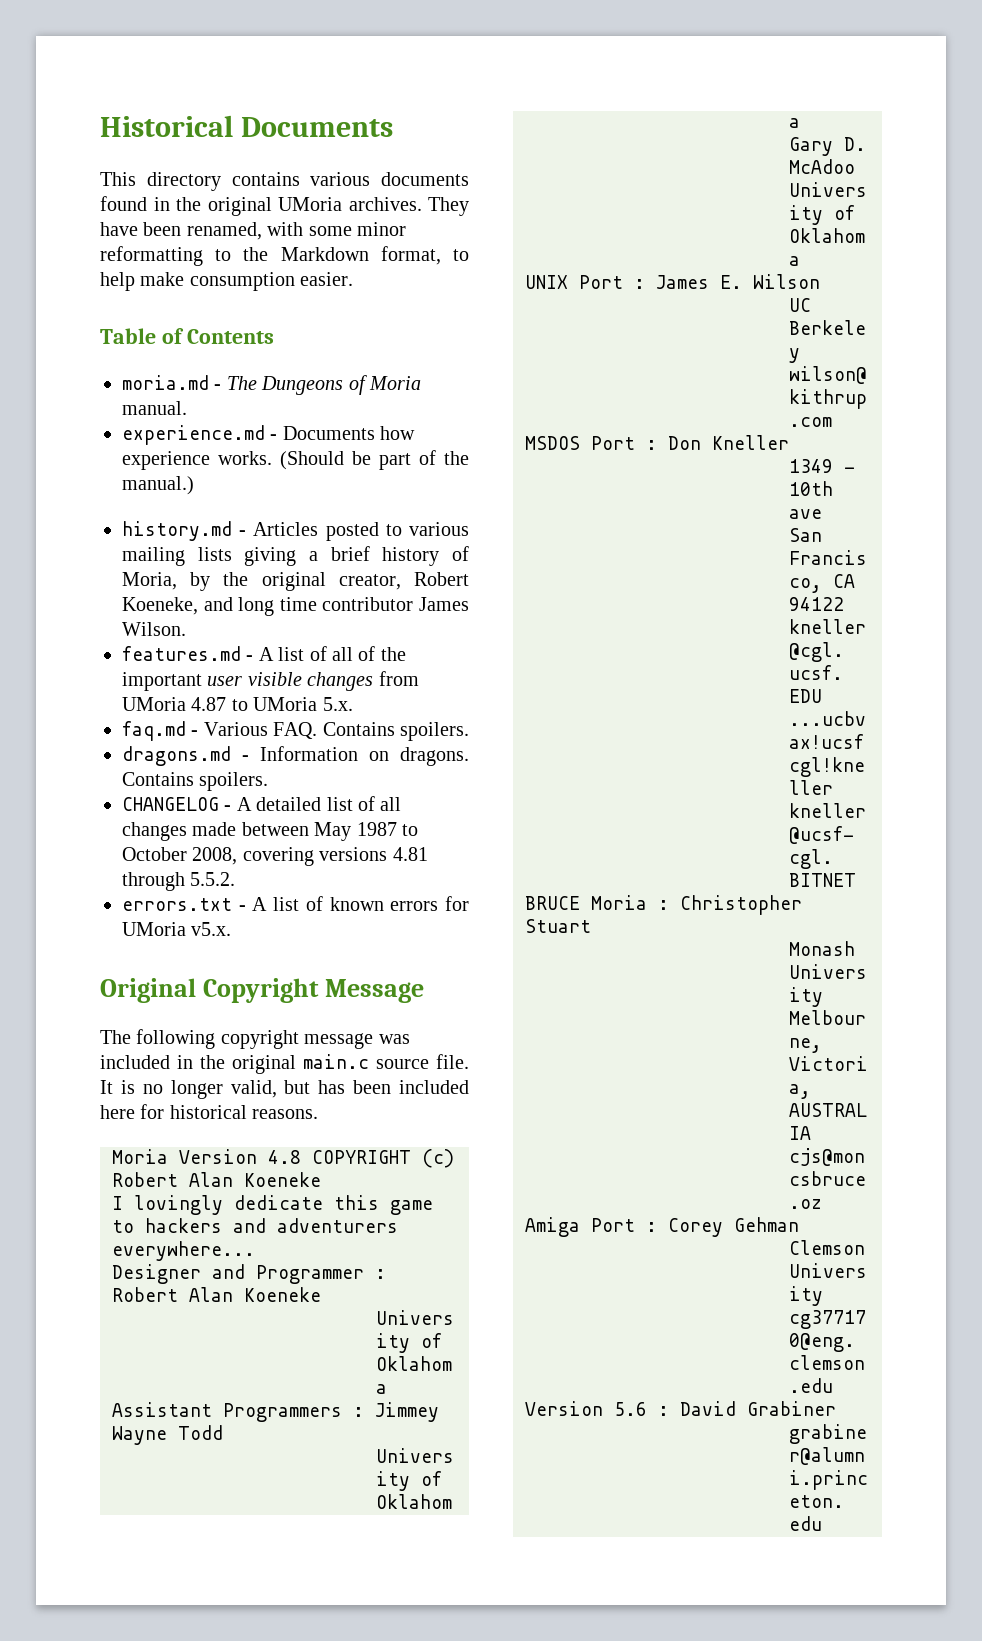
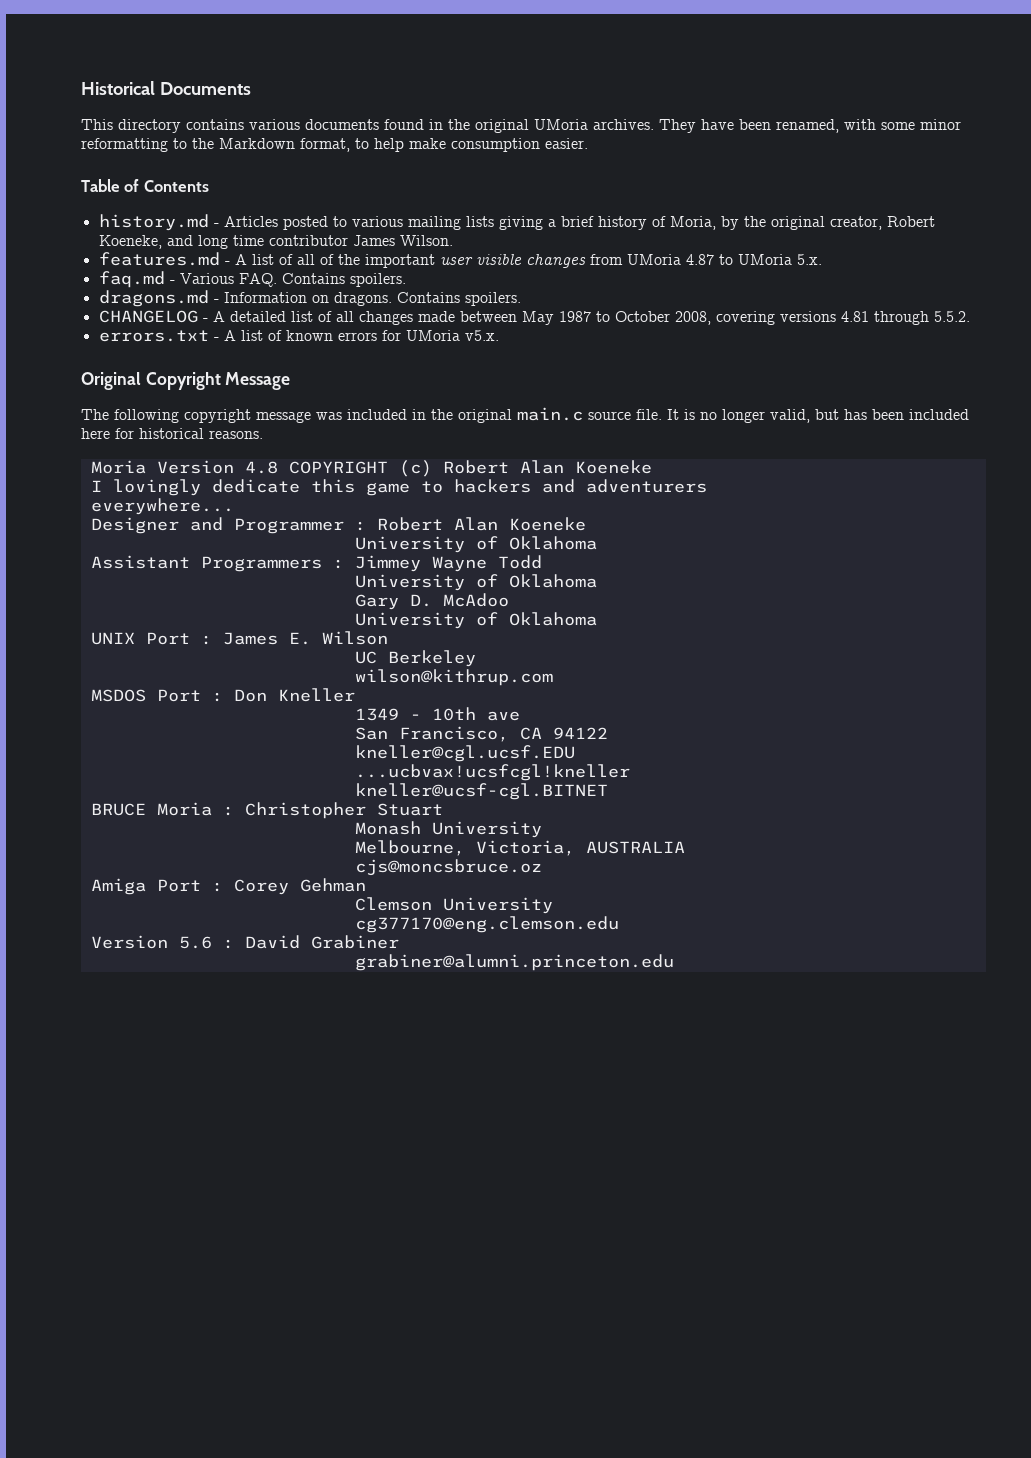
- moria.md - The Dungeons of Moria manual.
- experience.md - Documents how experience works. (Should be part of the manual.)

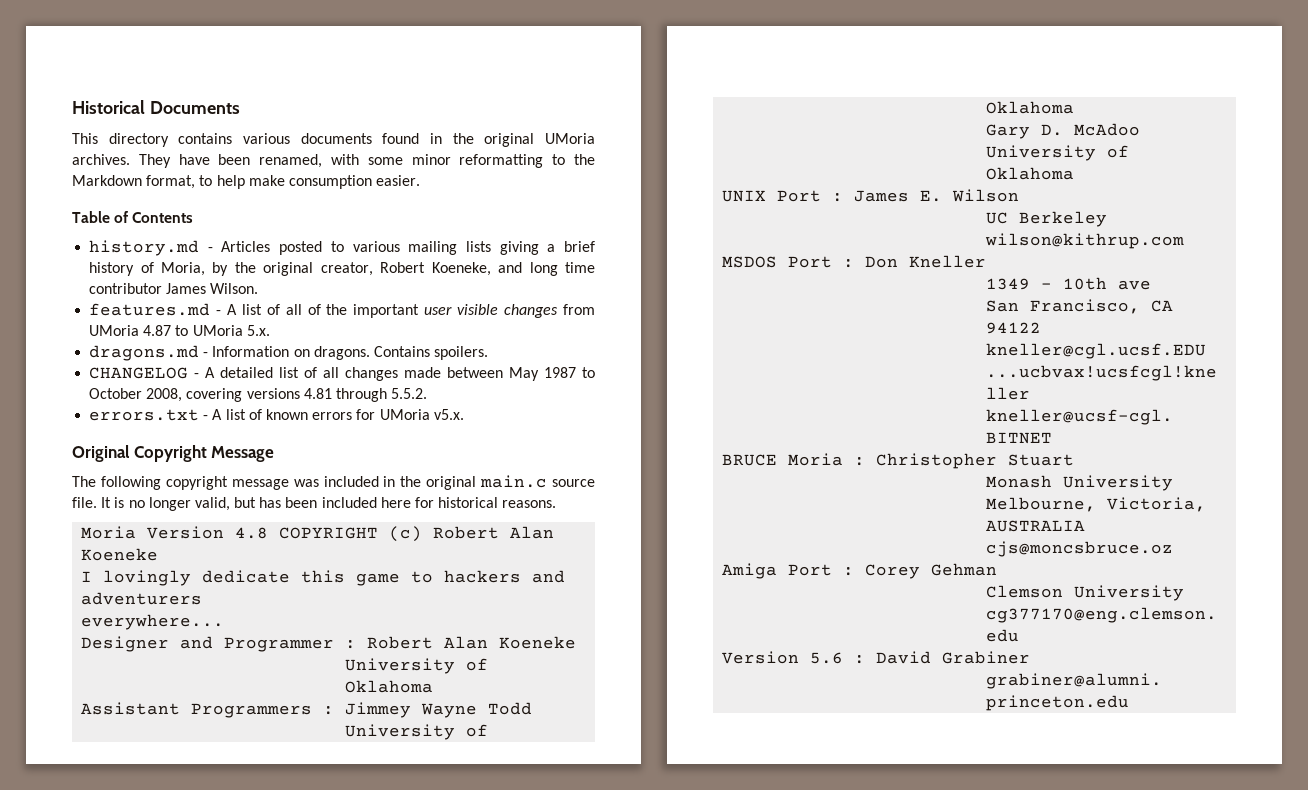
- faq.md - Various FAQ. Contains spoilers.

